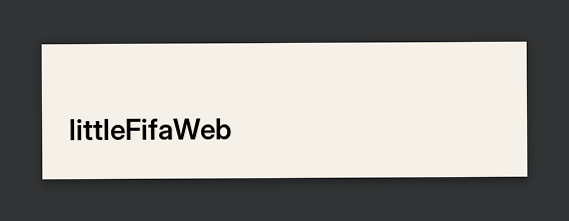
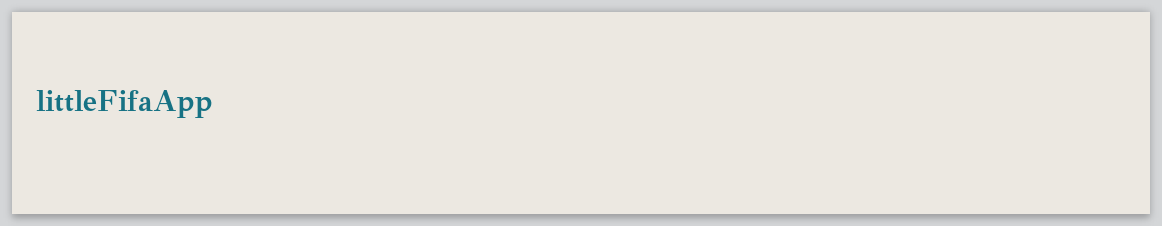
- littleFifaWeb
+ littleFifaApp

